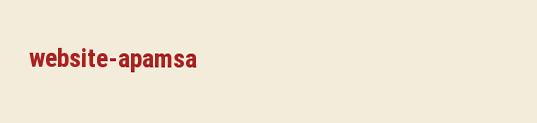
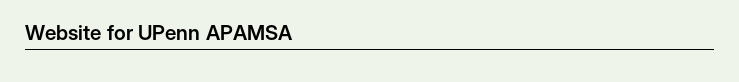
- website-apamsa
+ Website for UPenn APAMSA

